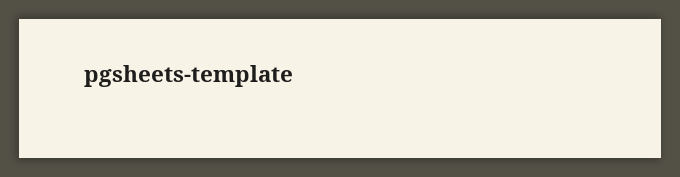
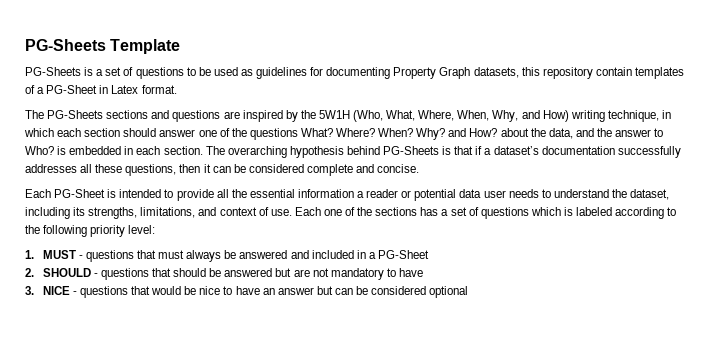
- pgsheets-template
+ PG-Sheets Template
+ PG-Sheets is a set of questions to be used as guidelines for documenting Property Graph datasets, this repository contain templates of a PG-Sheet in Latex format.
+ The PG-Sheets sections and questions are inspired by the 5W1H (Who, What, Where, When, Why, and How) writing technique, in which each section should answer one of the questions What? Where? When? Why? and How? about the data, and the answer to Who? is embedded in each section. The overarching hypothesis behind PG-Sheets is that if a dataset’s documentation successfully addresses all these questions, then it can be considered complete and concise.
+ Each PG-Sheet is intended to provide all the essential information a reader or potential data user needs to understand the dataset, including its strengths, limitations, and context of use. Each one of the sections has a set of questions which is labeled according to the following priority level:
+ 1. MUST - questions that must always be answered and included in a PG-Sheet
+ 2. SHOULD - questions that should be answered but are not mandatory to have
+ 3. NICE - questions that would be nice to have an answer but can be considered optional

